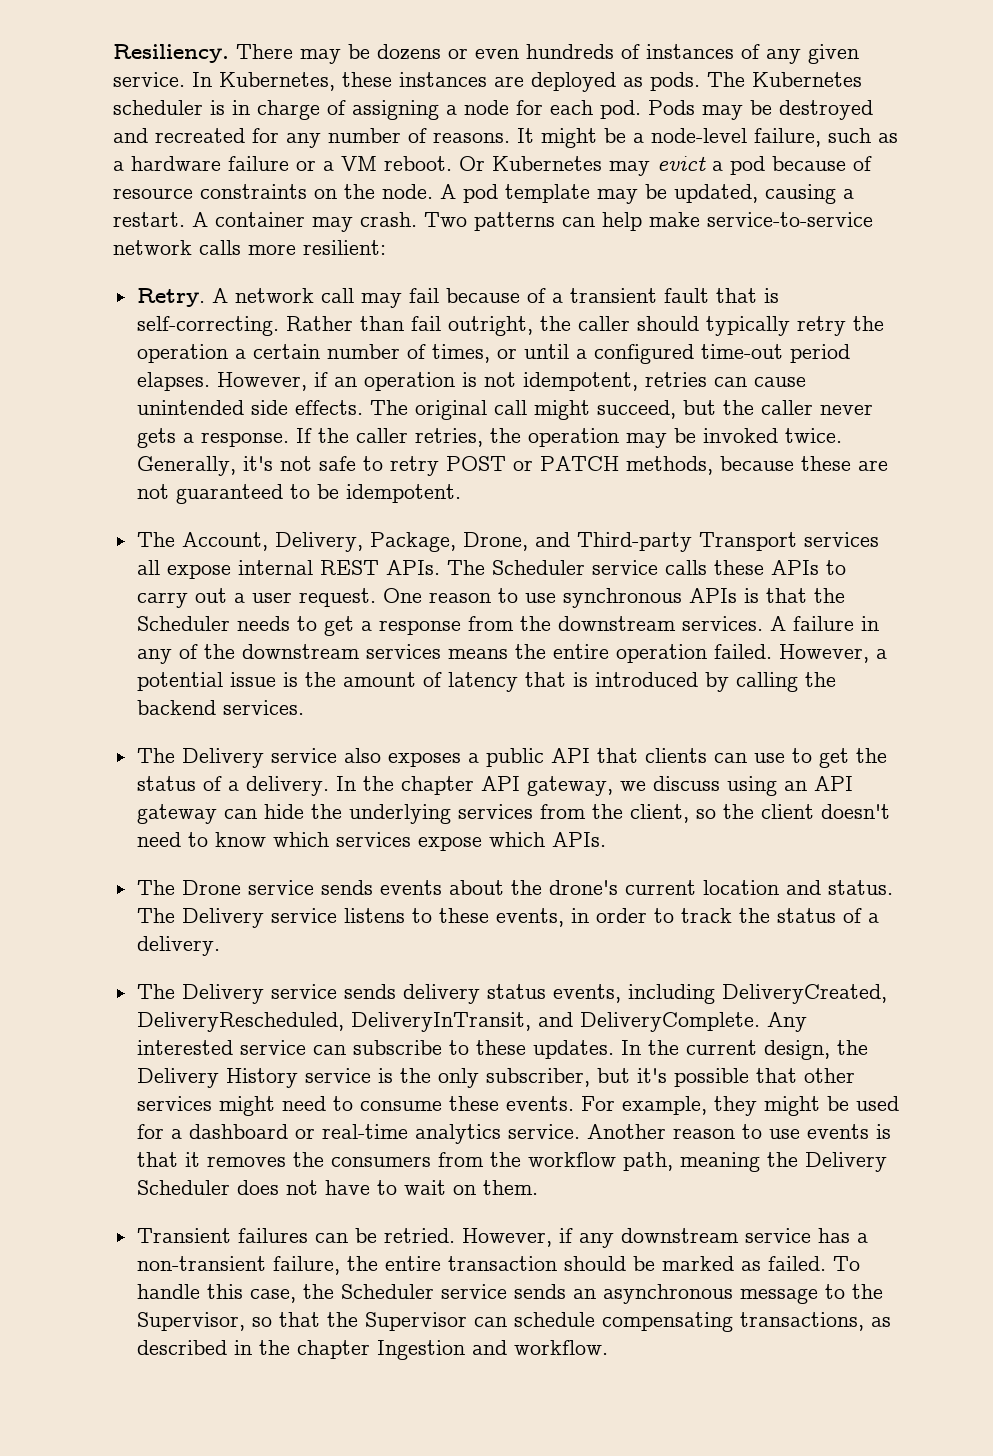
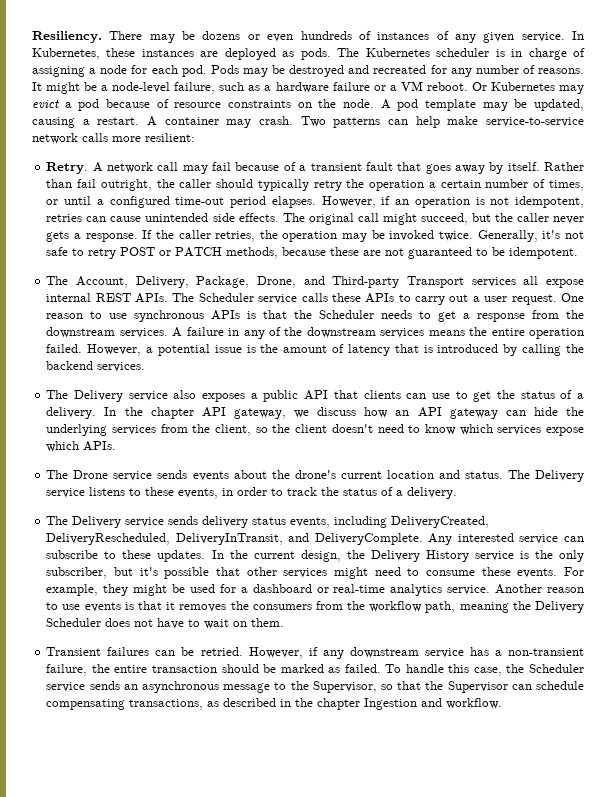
- A network call may fail because of a transient fault that is self-correcting.
+ A network call may fail because of a transient fault that goes away by itself.
- In the chapter API gateway, we discuss using an API gateway can hide the underlying services from the client, so the client doesn't need to know which services expose which APIs.
+ In the chapter API gateway, we discuss how an API gateway can hide the underlying services from the client, so the client doesn't need to know which services expose which APIs.

